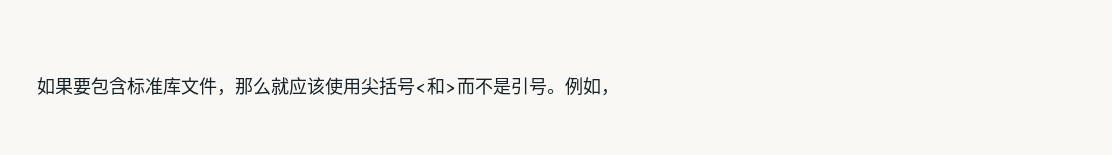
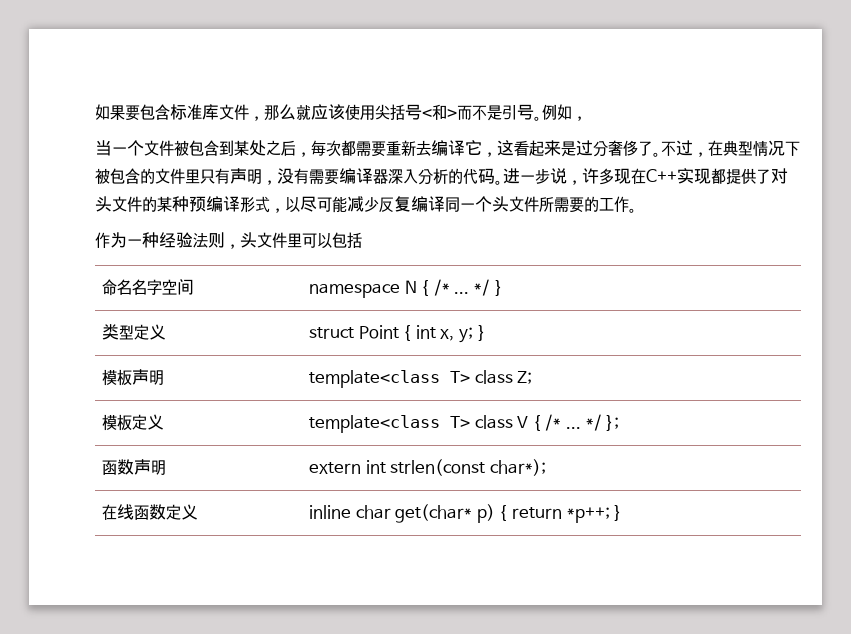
+ 当一个文件被包含到某处之后，每次都需要重新去编译它，这看起来是过分奢侈了。不过，在典型情况下被包含的文件里只有声明，没有需要编译器深入分析的代码。进一步说，许多现在C++实现都提供了对头文件的某种预编译形式，以尽可能减少反复编译同一个头文件所需要的工作。
+ 作为一种经验法则，头文件里可以包括
+ 命名名字空间 | namespace N { /* ... */ }
+ 类型定义 | struct Point { int x, y; }
+ 模板声明 | template<class T> class Z;
+ 模板定义 | template<class T> class V { /* ... */ };
+ 函数声明 | extern int strlen(const char*);
+ 在线函数定义 | inline char get(char* p) { return *p++; }

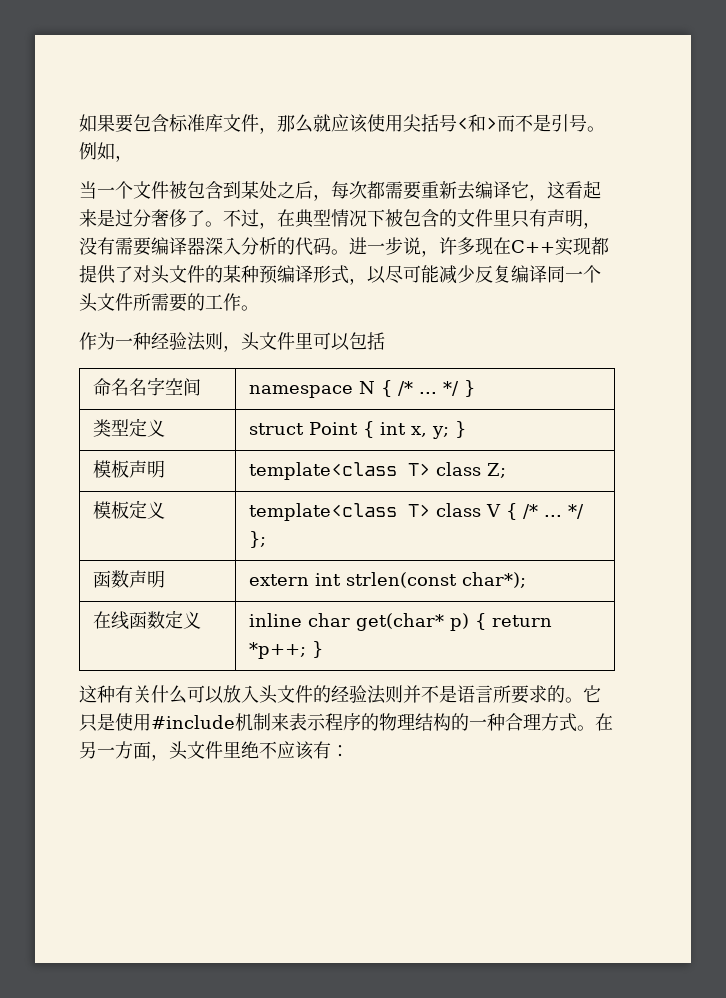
+ 这种有关什么可以放入头文件的经验法则并不是语言所要求的。它只是使用#include机制来表示程序的物理结构的一种合理方式。在另一方面，头文件里绝不应该有：

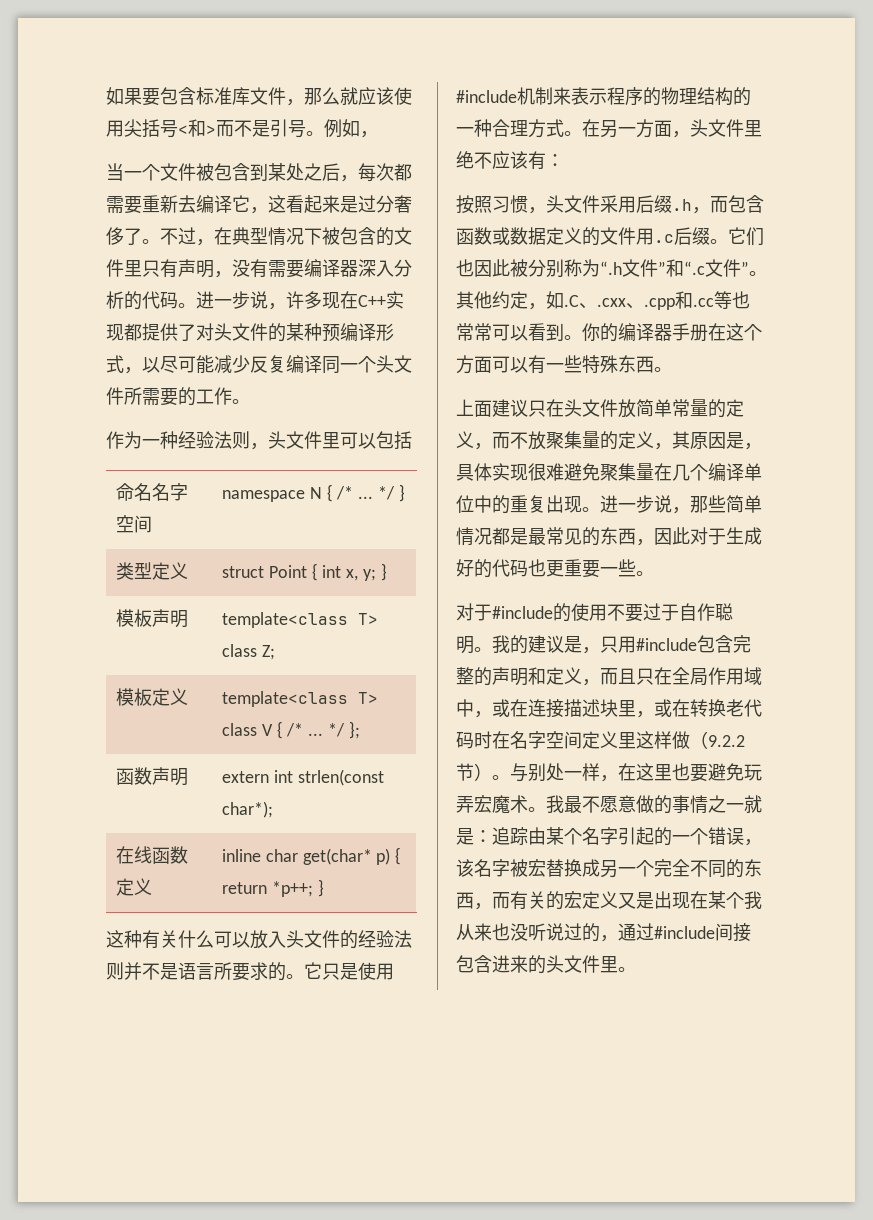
+ 按照习惯，头文件采用后缀.h，而包含函数或数据定义的文件用.c后缀。它们也因此被分别称为“.h文件”和“.c文件”。其他约定，如.C、.cxx、.cpp和.cc等也常常可以看到。你的编译器手册在这个方面可以有一些特殊东西。
+ 上面建议只在头文件放简单常量的定义，而不放聚集量的定义，其原因是，具体实现很难避免聚集量在几个编译单位中的重复出现。进一步说，那些简单情况都是最常见的东西，因此对于生成好的代码也更重要一些。
+ 对于#include的使用不要过于自作聪明。我的建议是，只用#include包含完整的声明和定义，而且只在全局作用域中，或在连接描述块里，或在转换老代码时在名字空间定义里这样做（9.2.2节）。与别处一样，在这里也要避免玩弄宏魔术。我最不愿意做的事情之一就是：追踪由某个名字引起的一个错误，该名字被宏替换成另一个完全不同的东西，而有关的宏定义又是出现在某个我从来也没听说过的，通过#include间接包含进来的头文件里。

